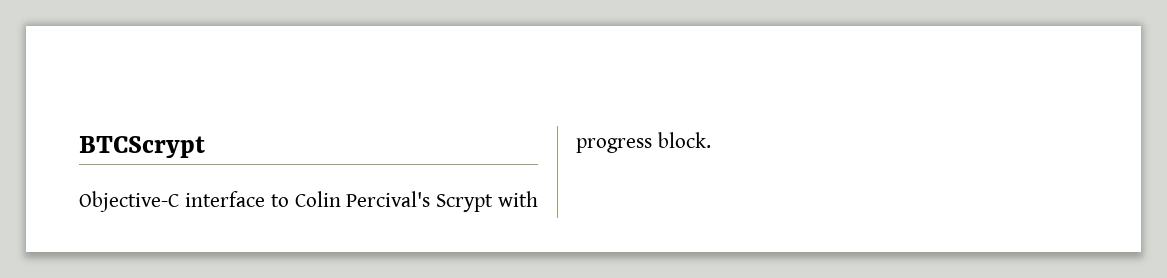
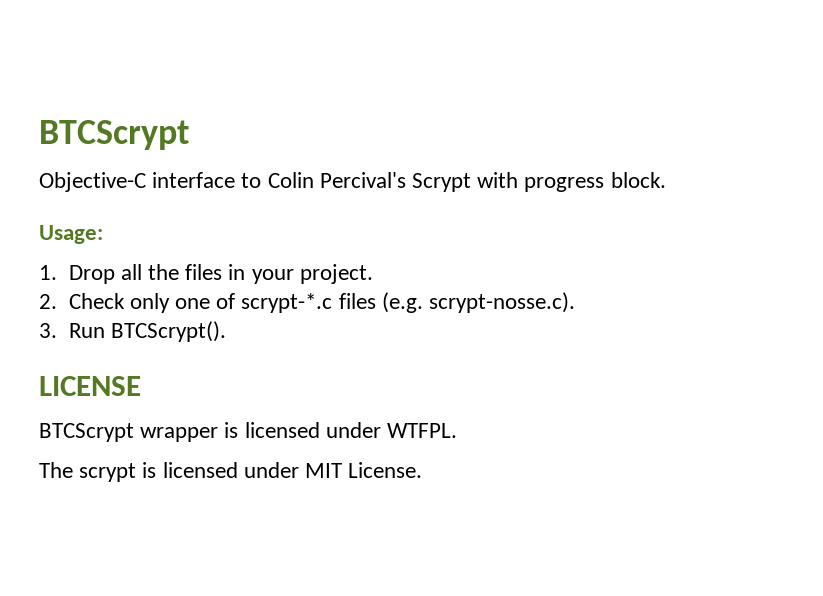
+ Usage:
+ 1. Drop all the files in your project.
+ 2. Check only one of scrypt-*.c files (e.g. scrypt-nosse.c).
+ 3. Run BTCScrypt().
+ LICENSE
+ BTCScrypt wrapper is licensed under WTFPL.
+ The scrypt is licensed under MIT License.

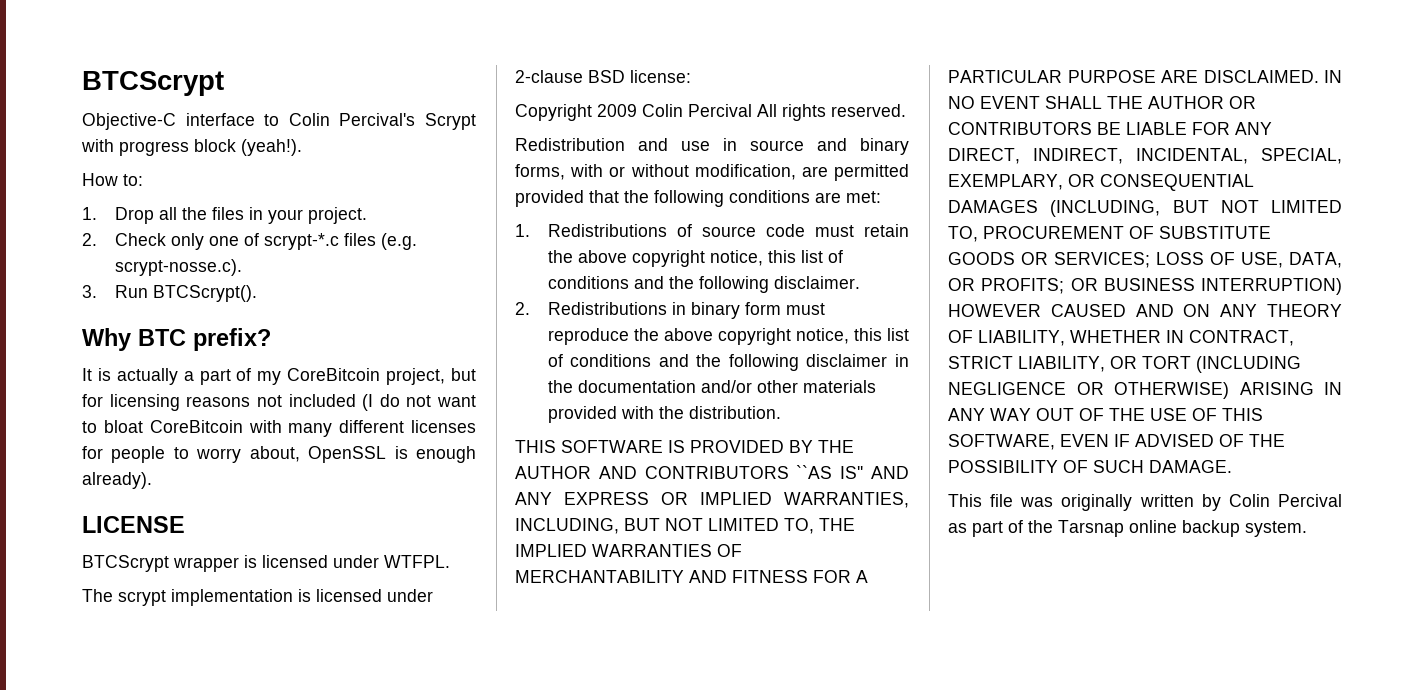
- Objective-C interface to Colin Percival's Scrypt with progress block.
- Usage:
+ Objective-C interface to Colin Percival's Scrypt with progress block (yeah!).
+ How to:
+ Why BTC prefix?
+ It is actually a part of my CoreBitcoin project, but for licensing reasons not included (I do not want to bloat CoreBitcoin with many different licenses for people to worry about, OpenSSL is enough already).
- The scrypt is licensed under MIT License.
+ The scrypt implementation is licensed under 2-clause BSD license:
+ Copyright 2009 Colin Percival All rights reserved.
+ Redistribution and use in source and binary forms, with or without modification, are permitted provided that the following conditions are met:
+ 1. Redistributions of source code must retain the above copyright notice, this list of conditions and the following disclaimer.
+ 2. Redistributions in binary form must reproduce the above copyright notice, this list of conditions and the following disclaimer in the documentation and/or other materials provided with the distribution.
+ THIS SOFTWARE IS PROVIDED BY THE AUTHOR AND CONTRIBUTORS ``AS IS'' AND ANY EXPRESS OR IMPLIED WARRANTIES, INCLUDING, BUT NOT LIMITED TO, THE IMPLIED WARRANTIES OF MERCHANTABILITY AND FITNESS FOR A PARTICULAR PURPOSE ARE DISCLAIMED. IN NO EVENT SHALL THE AUTHOR OR CONTRIBUTORS BE LIABLE FOR ANY DIRECT, INDIRECT, INCIDENTAL, SPECIAL, EXEMPLARY, OR CONSEQUENTIAL DAMAGES (INCLUDING, BUT NOT LIMITED TO, PROCUREMENT OF SUBSTITUTE GOODS OR SERVICES; LOSS OF USE, DATA, OR PROFITS; OR BUSINESS INTERRUPTION) HOWEVER CAUSED AND ON ANY THEORY OF LIABILITY, WHETHER IN CONTRACT, STRICT LIABILITY, OR TORT (INCLUDING NEGLIGENCE OR OTHERWISE) ARISING IN ANY WAY OUT OF THE USE OF THIS SOFTWARE, EVEN IF ADVISED OF THE POSSIBILITY OF SUCH DAMAGE.
+ This file was originally written by Colin Percival as part of the Tarsnap online backup system.

